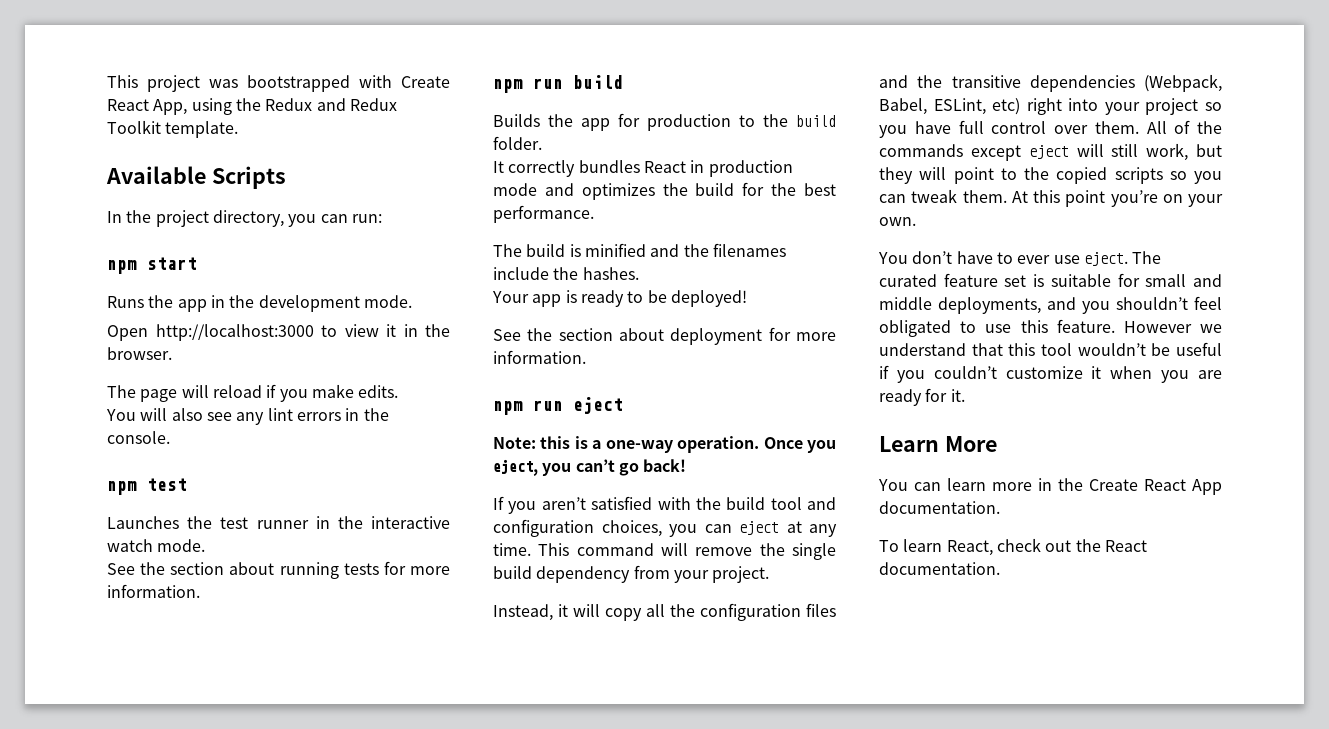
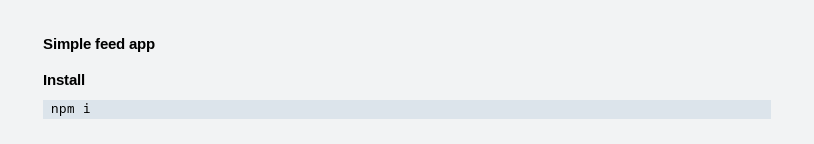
- This project was bootstrapped with Create React App, using the Redux and Redux Toolkit template.
- Available Scripts
- In the project directory, you can run:
- npm start
- Runs the app in the development mode.
- Open http://localhost:3000 to view it in the browser.
- The page will reload if you make edits.
- You will also see any lint errors in the console.
- npm test
- Launches the test runner in the interactive watch mode.
- See the section about running tests for more information.
- npm run build
- Builds the app for production to the build folder.
- It correctly bundles React in production mode and optimizes the build for the best performance.
- The build is minified and the filenames include the hashes.
- Your app is ready to be deployed!
- See the section about deployment for more information.
- npm run eject
- Note: this is a one-way operation. Once you eject, you can’t go back!
- If you aren’t satisfied with the build tool and configuration choices, you can eject at any time. This command will remove the single build dependency from your project.
- Instead, it will copy all the configuration files and the transitive dependencies (Webpack, Babel, ESLint, etc) right into your project so you have full control over them. All of the commands except eject will still work, but they will point to the copied scripts so you can tweak them. At this point you’re on your own.
- You don’t have to ever use eject. The curated feature set is suitable for small and middle deployments, and you shouldn’t feel obligated to use this feature. However we understand that this tool wouldn’t be useful if you couldn’t customize it when you are ready for it.
- Learn More
- You can learn more in the Create React App documentation.
- To learn React, check out the React documentation.
+ Simple feed app
+ Install
+ npm i

